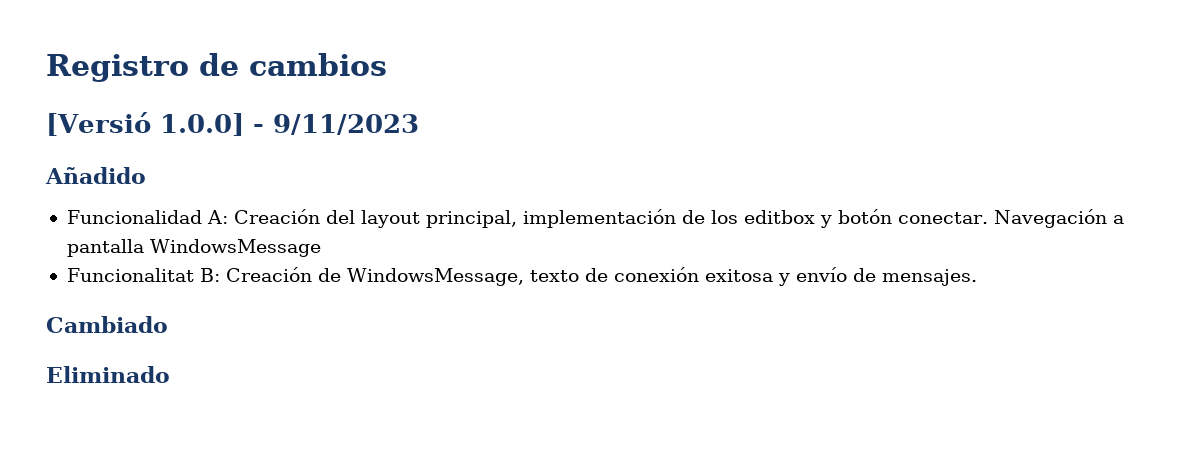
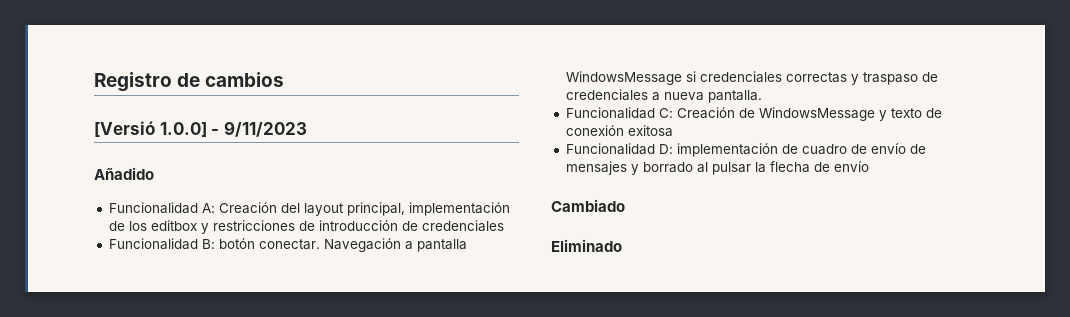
- Funcionalidad A: Creación del layout principal, implementación de los editbox y botón conectar.
+ Funcionalidad A: Creación del layout principal, implementación de los editbox y restricciones de introducción de credenciales
+ Funcionalidad B: botón conectar.
- Navegación a pantalla WindowsMessage
- Funcionalitat B: Creación de WindowsMessage, texto de conexión exitosa y envío de mensajes.
+ Navegación a pantalla WindowsMessage si credenciales correctas y traspaso de credenciales a nueva pantalla.
+ Funcionalidad C: Creación de WindowsMessage y texto de conexión exitosa
+ Funcionalidad D: implementación de cuadro de envío de mensajes y borrado al pulsar la flecha de envío

